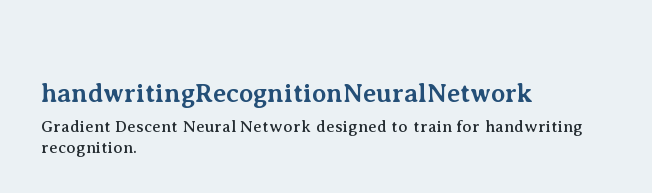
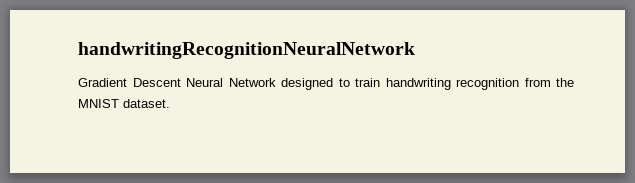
- Gradient Descent Neural Network designed to train for handwriting recognition.
+ Gradient Descent Neural Network designed to train handwriting recognition from the MNIST dataset.

